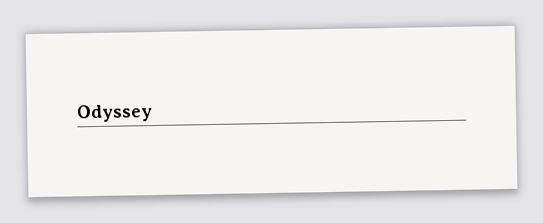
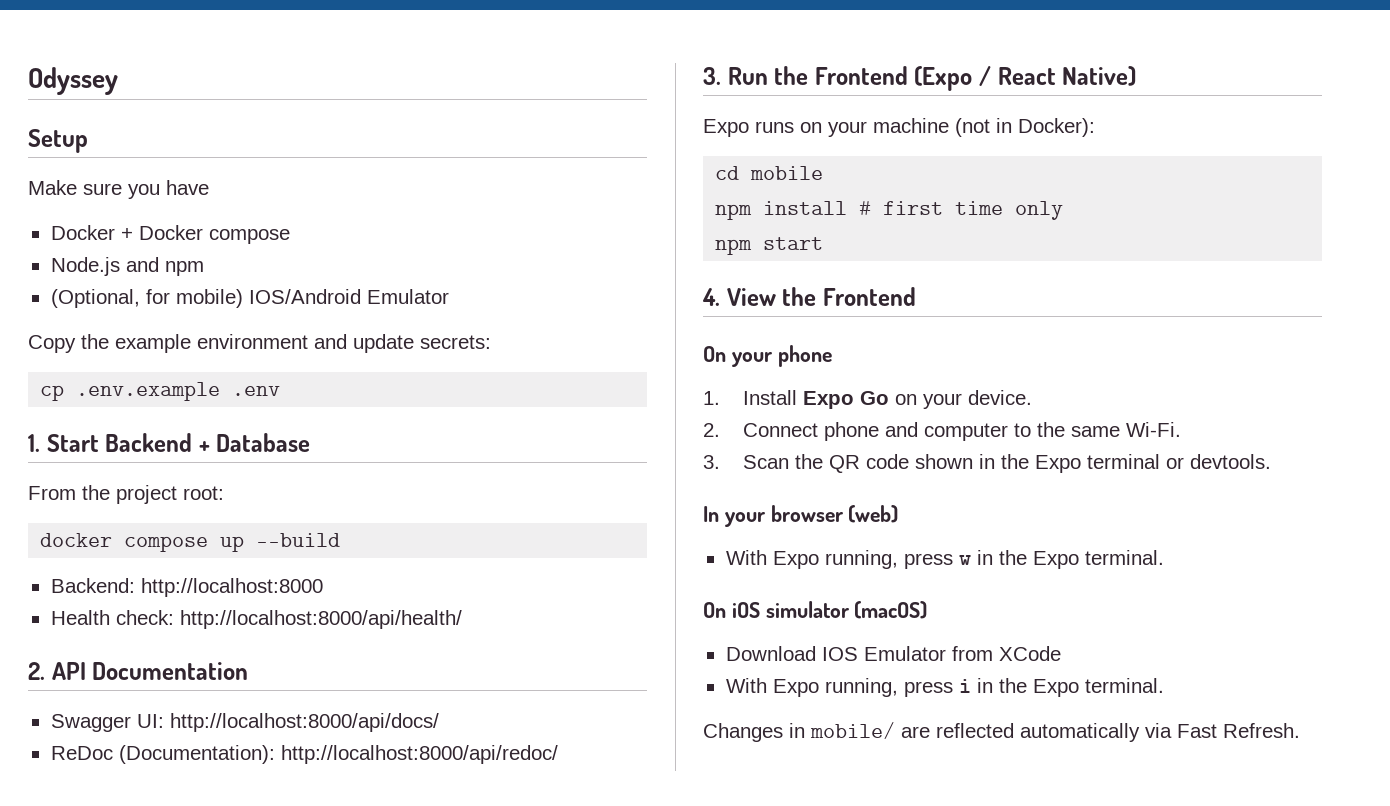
+ Setup
+ Make sure you have
+ Docker + Docker compose
+ Node.js and npm
+ (Optional, for mobile) IOS/Android Emulator
+ Copy the example environment and update secrets:
+ cp .env.example .env
+ 1. Start Backend + Database
+ From the project root:
+ docker compose up --build
+ Backend: http://localhost:8000
+ Health check: http://localhost:8000/api/health/
+ 2. API Documentation
+ Swagger UI: http://localhost:8000/api/docs/
+ ReDoc (Documentation): http://localhost:8000/api/redoc/
+ 3. Run the Frontend (Expo / React Native)
+ Expo runs on your machine (not in Docker):
+ cd mobile
+ npm install # first time only
+ npm start
+ 4. View the Frontend
+ On your phone
+ 1. Install Expo Go on your device.
+ 2. Connect phone and computer to the same Wi‑Fi.
+ 3. Scan the QR code shown in the Expo terminal or devtools.
+ In your browser (web)
+ With Expo running, press w in the Expo terminal.
+ On iOS simulator (macOS)
+ Download IOS Emulator from XCode
+ With Expo running, press i in the Expo terminal.
+ Changes in mobile/ are reflected automatically via Fast Refresh.

